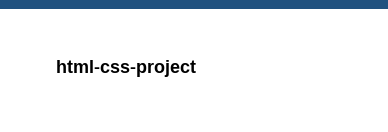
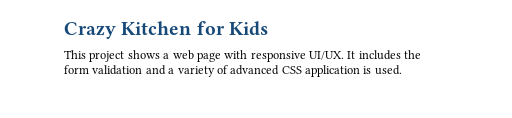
- html-css-project
+ Crazy Kitchen for Kids
+ This project shows a web page with responsive UI/UX. It includes the form validation and a variety of advanced CSS application is used.

